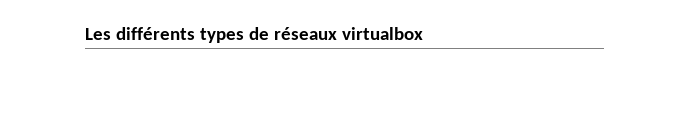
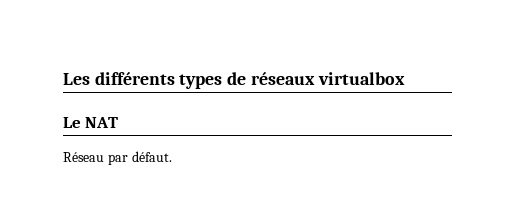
+ Le NAT
+ Réseau par défaut.

